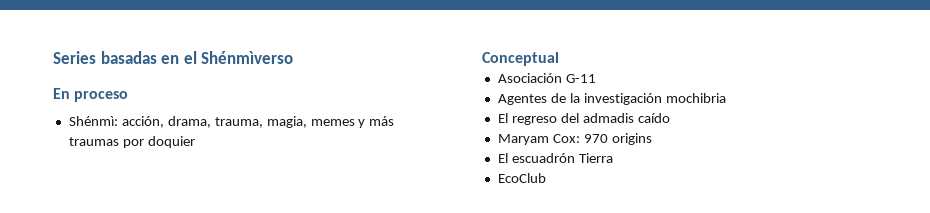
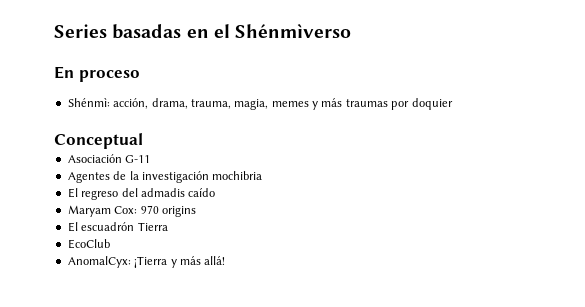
+ AnomalCyx: ¡Tierra y más allá!

